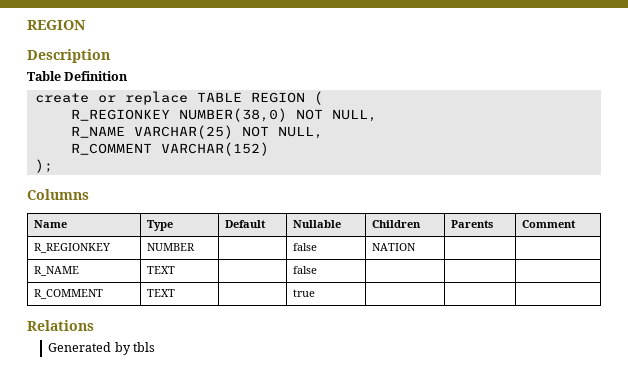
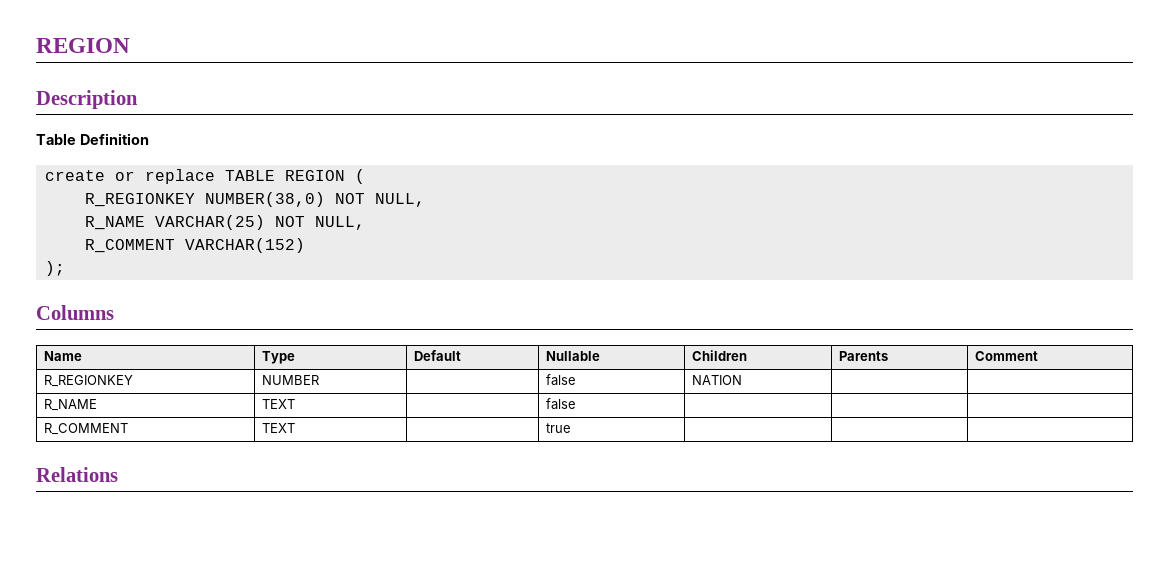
- Generated by tbls

